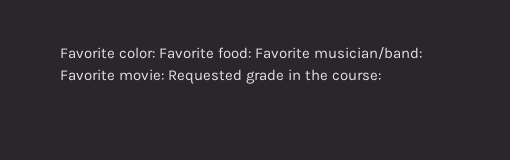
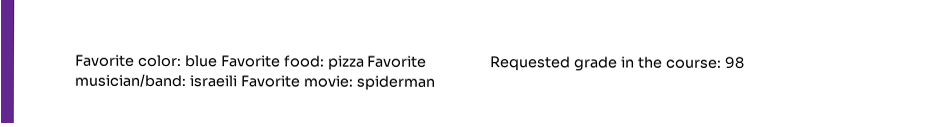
- Favorite color: Favorite food: Favorite musician/band: Favorite movie: Requested grade in the course:
+ Favorite color: blue Favorite food: pizza Favorite musician/band: israeili Favorite movie: spiderman Requested grade in the course: 98

